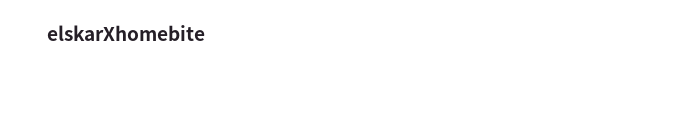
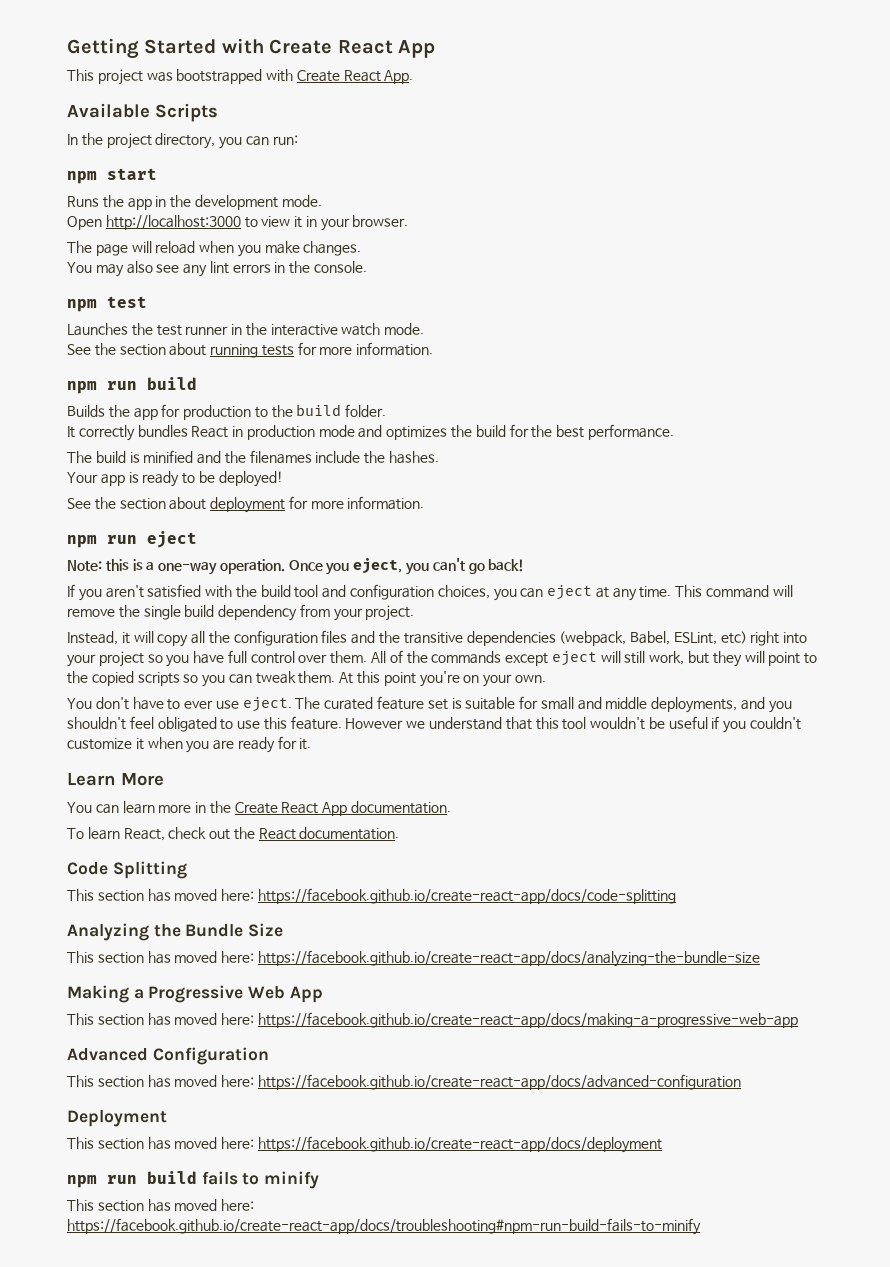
- elskarXhomebite
+ Getting Started with Create React App
+ This project was bootstrapped with Create React App.
+ Available Scripts
+ In the project directory, you can run:
+ npm start
+ Runs the app in the development mode.
+ Open http://localhost:3000 to view it in your browser.
+ The page will reload when you make changes.
+ You may also see any lint errors in the console.
+ npm test
+ Launches the test runner in the interactive watch mode.
+ See the section about running tests for more information.
+ npm run build
+ Builds the app for production to the build folder.
+ It correctly bundles React in production mode and optimizes the build for the best performance.
+ The build is minified and the filenames include the hashes.
+ Your app is ready to be deployed!
+ See the section about deployment for more information.
+ npm run eject
+ Note: this is a one-way operation. Once you eject, you can't go back!
+ If you aren't satisfied with the build tool and configuration choices, you can eject at any time. This command will remove the single build dependency from your project.
+ Instead, it will copy all the configuration files and the transitive dependencies (webpack, Babel, ESLint, etc) right into your project so you have full control over them. All of the commands except eject will still work, but they will point to the copied scripts so you can tweak them. At this point you're on your own.
+ You don't have to ever use eject. The curated feature set is suitable for small and middle deployments, and you shouldn't feel obligated to use this feature. However we understand that this tool wouldn't be useful if you couldn't customize it when you are ready for it.
+ Learn More
+ You can learn more in the Create React App documentation.
+ To learn React, check out the React documentation.
+ Code Splitting
+ This section has moved here: https://facebook.github.io/create-react-app/docs/code-splitting
+ Analyzing the Bundle Size
+ This section has moved here: https://facebook.github.io/create-react-app/docs/analyzing-the-bundle-size
+ Making a Progressive Web App
+ This section has moved here: https://facebook.github.io/create-react-app/docs/making-a-progressive-web-app
+ Advanced Configuration
+ This section has moved here: https://facebook.github.io/create-react-app/docs/advanced-configuration
+ Deployment
+ This section has moved here: https://facebook.github.io/create-react-app/docs/deployment
+ npm run build fails to minify
+ This section has moved here: https://facebook.github.io/create-react-app/docs/troubleshooting#npm-run-build-fails-to-minify

